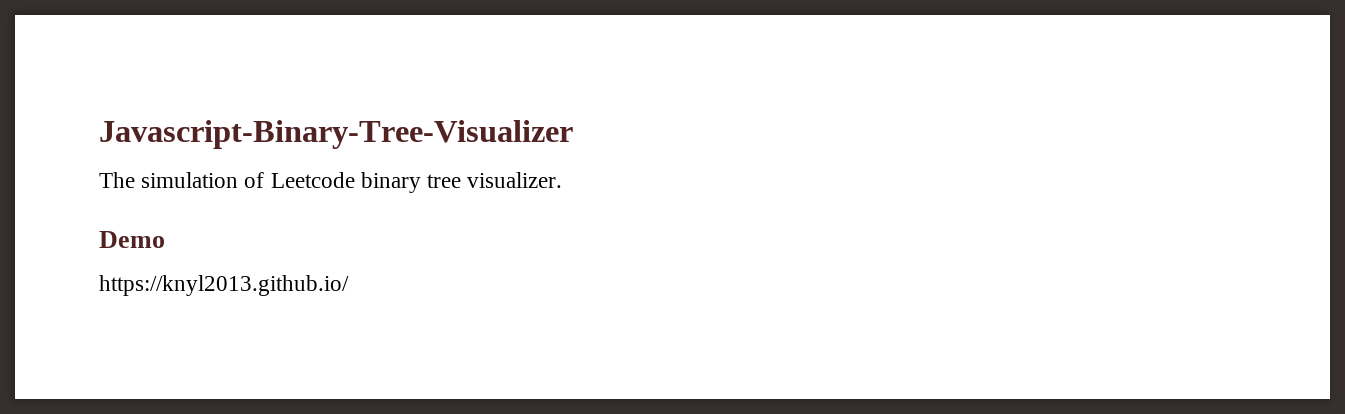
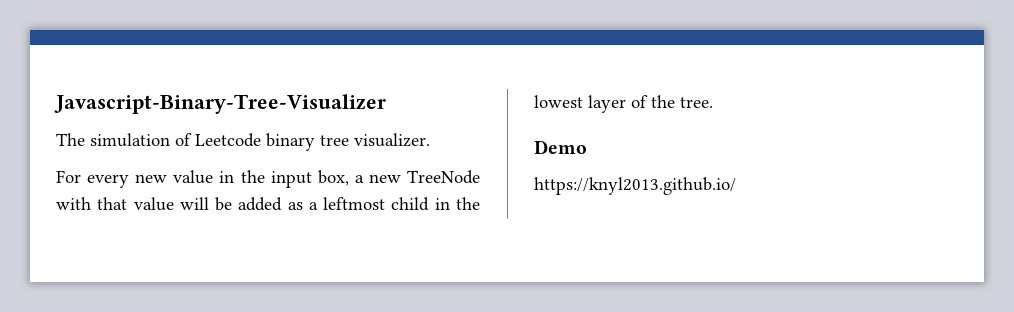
+ For every new value in the input box, a new TreeNode with that value will be added as a leftmost child in the lowest layer of the tree.

